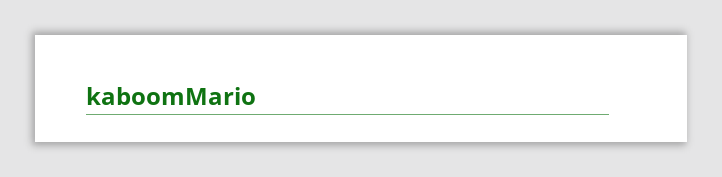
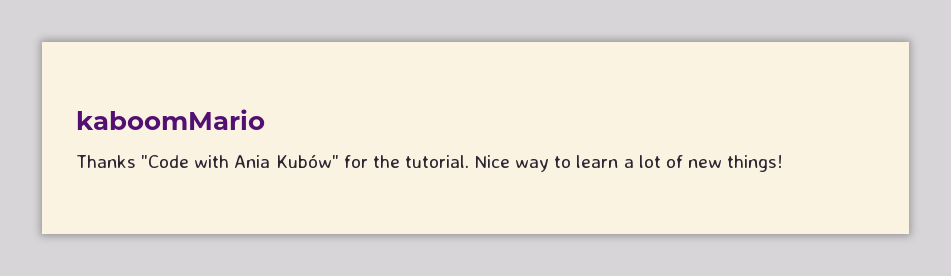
+ Thanks "Code with Ania Kubów" for the tutorial. Nice way to learn a lot of new things!

